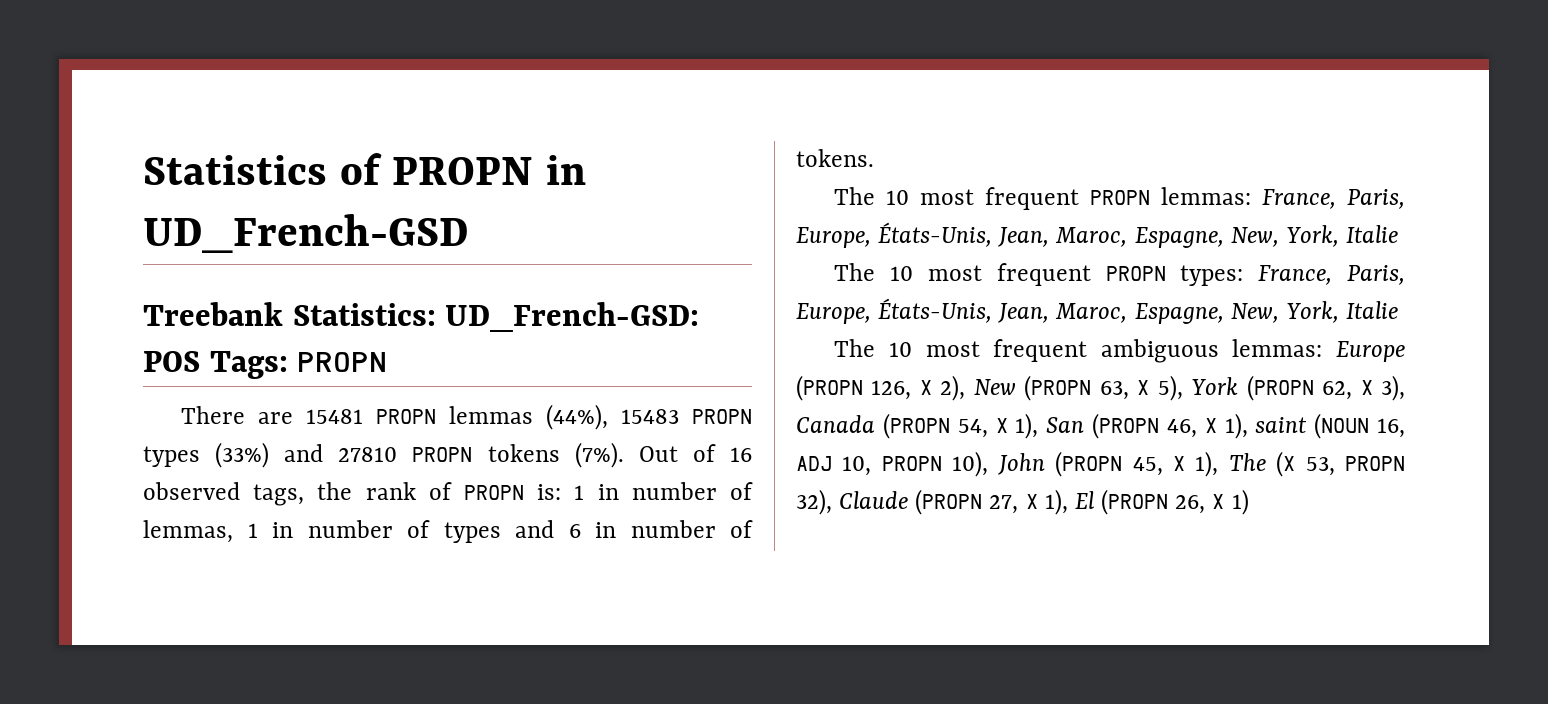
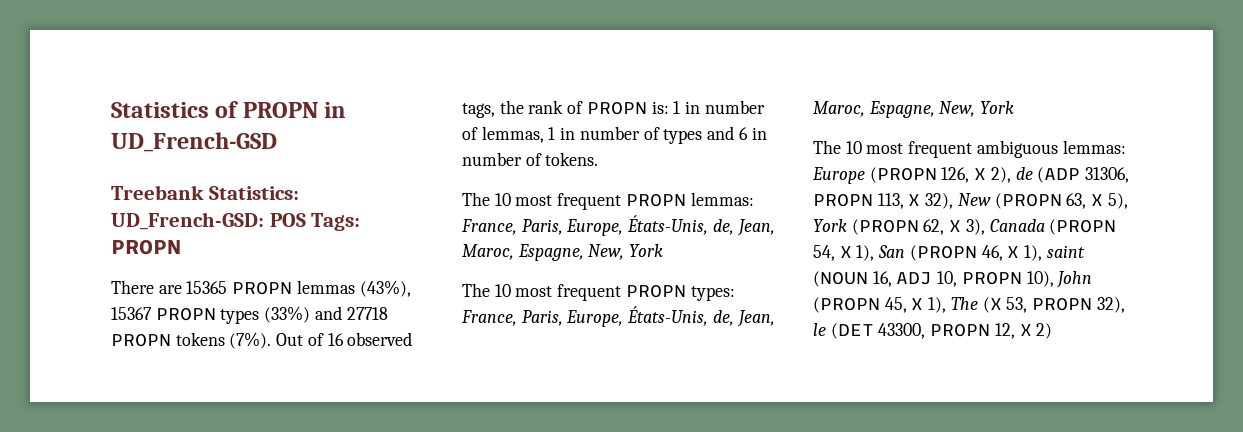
- There are 15481 PROPN lemmas (44%), 15483 PROPN types (33%) and 27810 PROPN tokens (7%).
+ There are 15365 PROPN lemmas (43%), 15367 PROPN types (33%) and 27718 PROPN tokens (7%).
- The 10 most frequent PROPN lemmas: France, Paris, Europe, États-Unis, Jean, Maroc, Espagne, New, York, Italie
+ The 10 most frequent PROPN lemmas: France, Paris, Europe, États-Unis, de, Jean, Maroc, Espagne, New, York
- The 10 most frequent PROPN types: France, Paris, Europe, États-Unis, Jean, Maroc, Espagne, New, York, Italie
+ The 10 most frequent PROPN types: France, Paris, Europe, États-Unis, de, Jean, Maroc, Espagne, New, York
- The 10 most frequent ambiguous lemmas: Europe (PROPN 126, X 2), New (PROPN 63, X 5), York (PROPN 62, X 3), Canada (PROPN 54, X 1), San (PROPN 46, X 1), saint (NOUN 16, ADJ 10, PROPN 10), John (PROPN 45, X 1), The (X 53, PROPN 32), Claude (PROPN 27, X 1), El (PROPN 26, X 1)
+ The 10 most frequent ambiguous lemmas: Europe (PROPN 126, X 2), de (ADP 31306, PROPN 113, X 32), New (PROPN 63, X 5), York (PROPN 62, X 3), Canada (PROPN 54, X 1), San (PROPN 46, X 1), saint (NOUN 16, ADJ 10, PROPN 10), John (PROPN 45, X 1), The (X 53, PROPN 32), le (DET 43300, PROPN 12, X 2)

